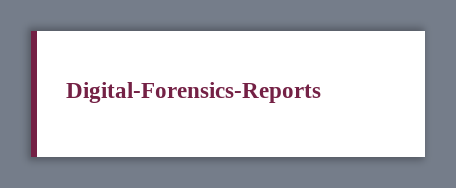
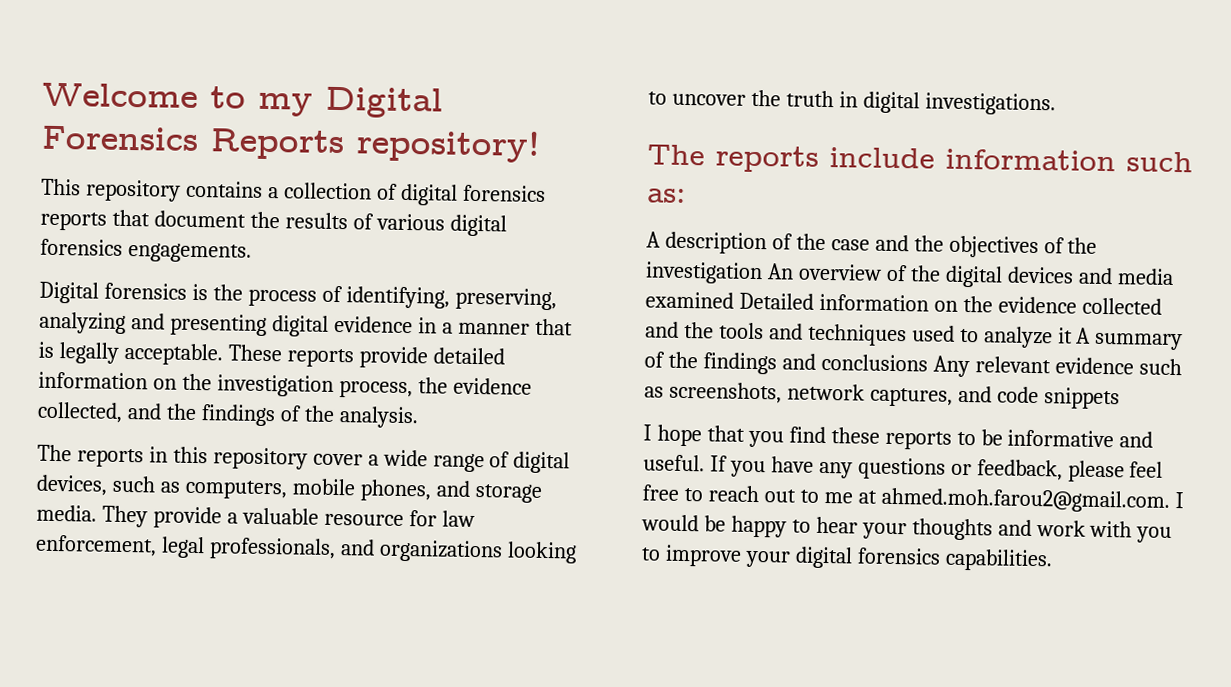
- Digital-Forensics-Reports
+ Welcome to my Digital Forensics Reports repository!
+ This repository contains a collection of digital forensics reports that document the results of various digital forensics engagements.
+ Digital forensics is the process of identifying, preserving, analyzing and presenting digital evidence in a manner that is legally acceptable. These reports provide detailed information on the investigation process, the evidence collected, and the findings of the analysis.
+ The reports in this repository cover a wide range of digital devices, such as computers, mobile phones, and storage media. They provide a valuable resource for law enforcement, legal professionals, and organizations looking to uncover the truth in digital investigations.
+ The reports include information such as:
+ A description of the case and the objectives of the investigation An overview of the digital devices and media examined Detailed information on the evidence collected and the tools and techniques used to analyze it A summary of the findings and conclusions Any relevant evidence such as screenshots, network captures, and code snippets
+ I hope that you find these reports to be informative and useful. If you have any questions or feedback, please feel free to reach out to me at ahmed.moh.farou2@gmail.com. I would be happy to hear your thoughts and work with you to improve your digital forensics capabilities.

